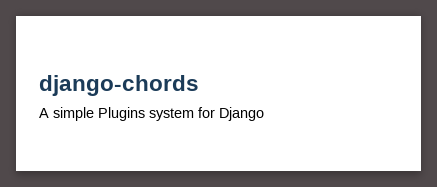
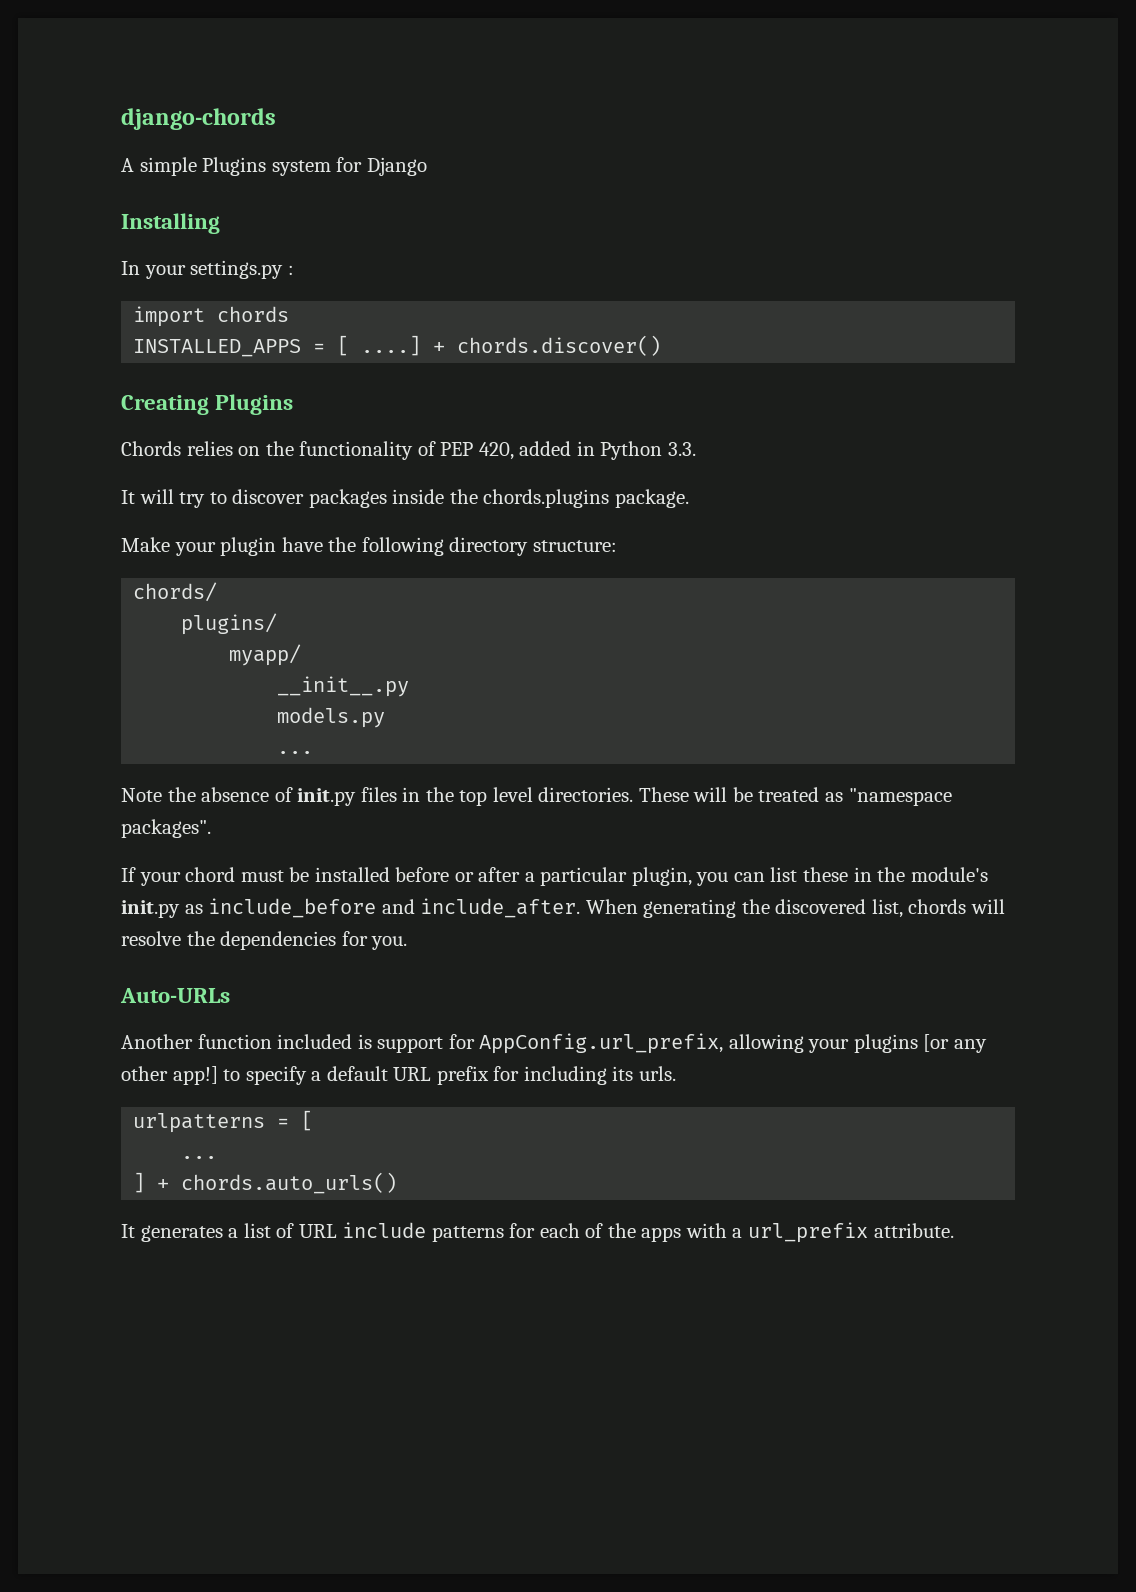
+ Installing
+ In your settings.py :
+ import chords
+ INSTALLED_APPS = [ ....] + chords.discover()
+ Creating Plugins
+ Chords relies on the functionality of PEP 420, added in Python 3.3.
+ It will try to discover packages inside the chords.plugins package.
+ Make your plugin have the following directory structure:
+ chords/
+ plugins/
+ myapp/
+ __init__.py
+ models.py
+ ...
+ Note the absence of init.py files in the top level directories. These will be treated as "namespace packages".
+ If your chord must be installed before or after a particular plugin, you can list these in the module's init.py as include_before and include_after. When generating the discovered list, chords will resolve the dependencies for you.
+ Auto-URLs
+ Another function included is support for AppConfig.url_prefix, allowing your plugins [or any other app!] to specify a default URL prefix for including its urls.
+ urlpatterns = [
+ ...
+ ] + chords.auto_urls()
+ It generates a list of URL include patterns for each of the apps with a url_prefix attribute.

